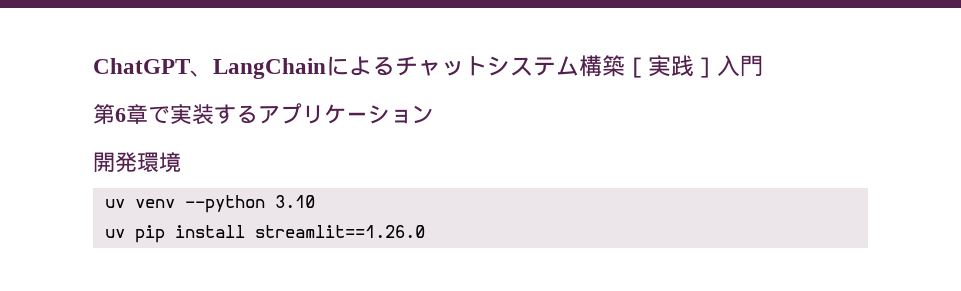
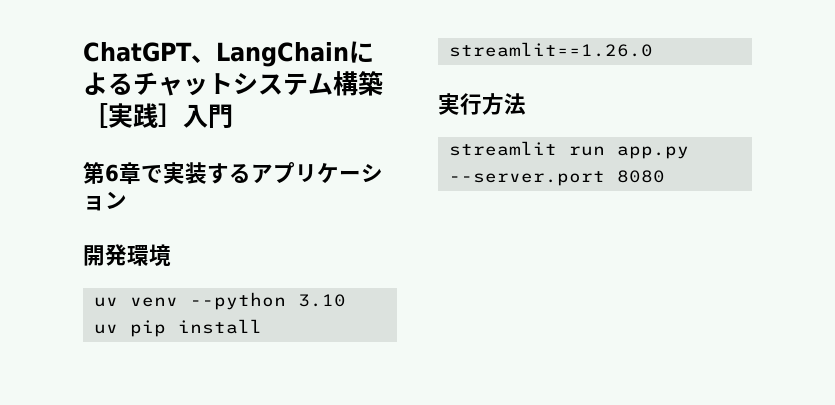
+ 実行方法
+ streamlit run app.py --server.port 8080

